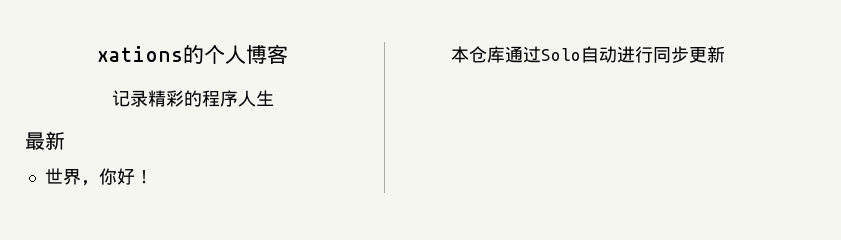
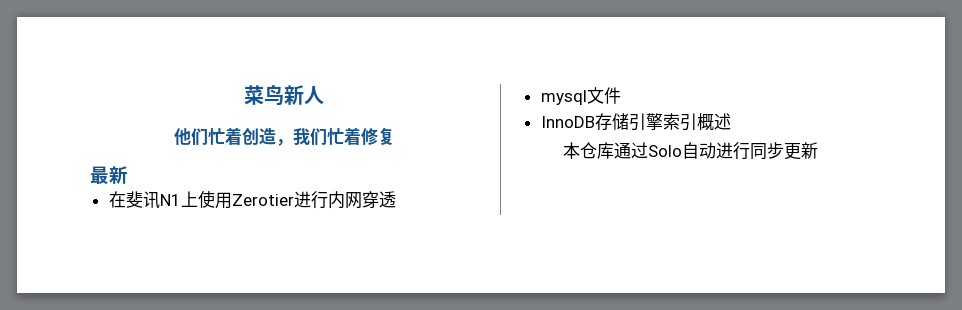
- xations的个人博客
- 记录精彩的程序人生
+ 菜鸟新人
+ 他们忙着创造，我们忙着修复
  最新
- 世界，你好！
+ 在斐讯N1上使用Zerotier进行内网穿透
+ mysql文件
+ InnoDB存储引擎索引概述

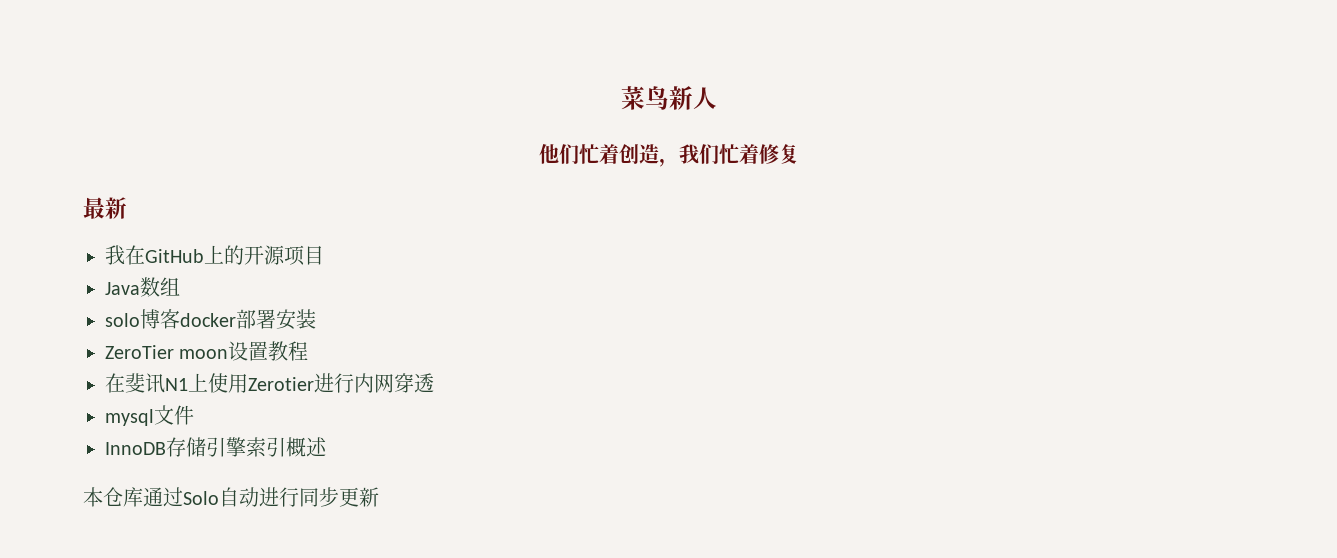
+ 我在GitHub上的开源项目
+ Java数组
+ solo博客docker部署安装
+ ZeroTier moon设置教程

